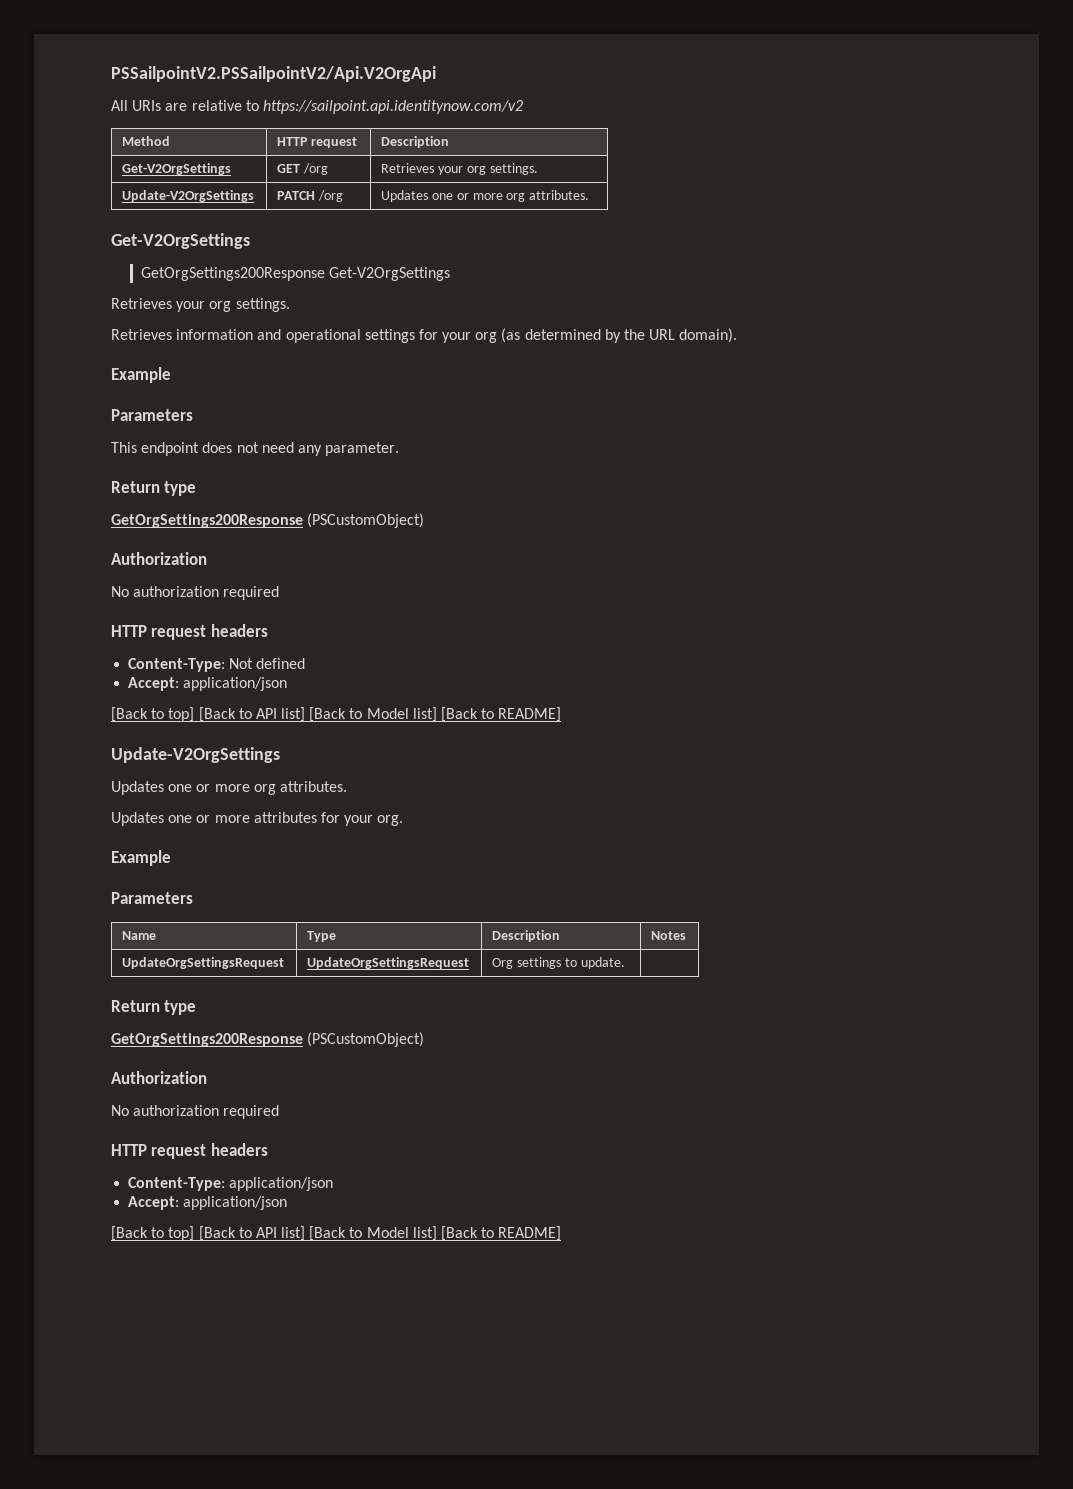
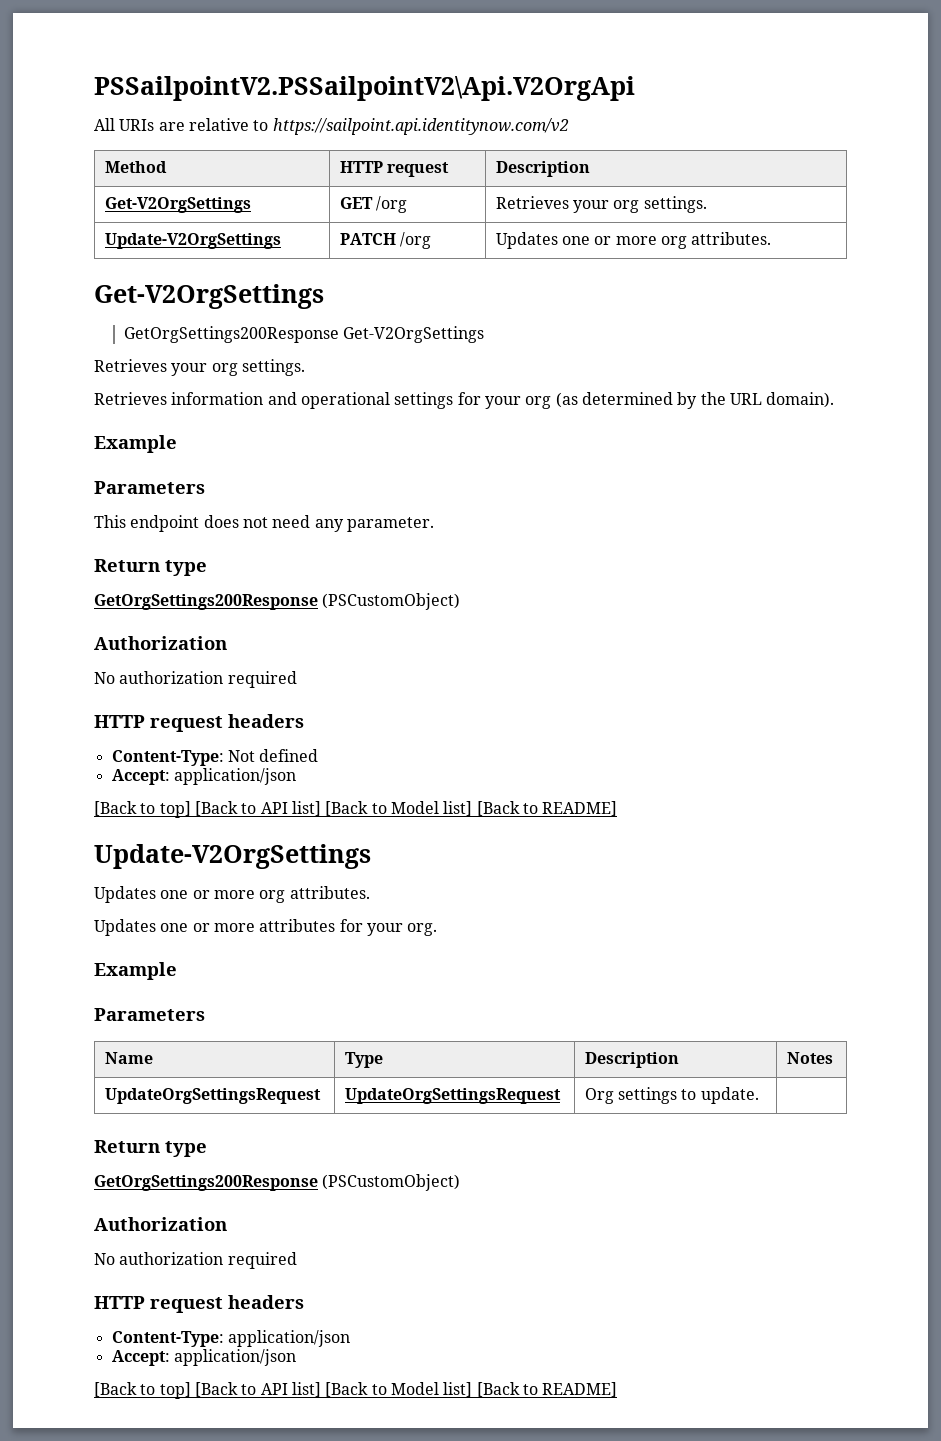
- PSSailpointV2.PSSailpointV2/Api.V2OrgApi
+ PSSailpointV2.PSSailpointV2\Api.V2OrgApi

